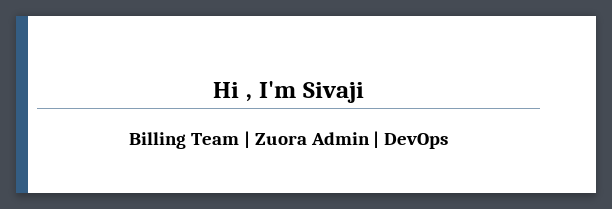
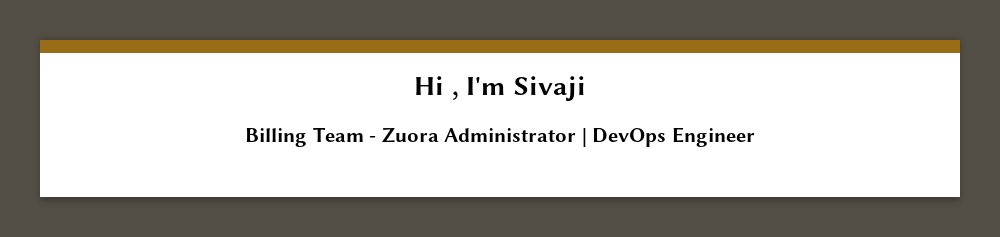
- Billing Team | Zuora Admin | DevOps
+ Billing Team - Zuora Administrator | DevOps Engineer

